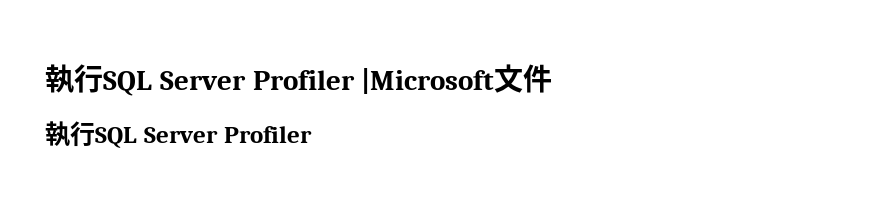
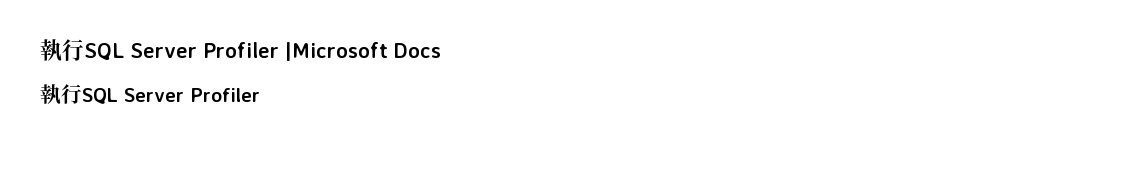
- 執行SQL Server Profiler |Microsoft文件
+ 執行SQL Server Profiler |Microsoft Docs

